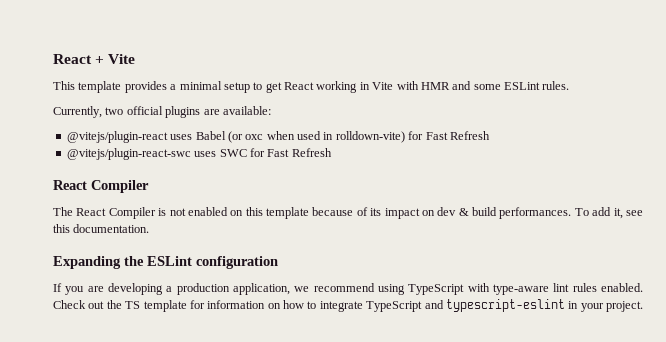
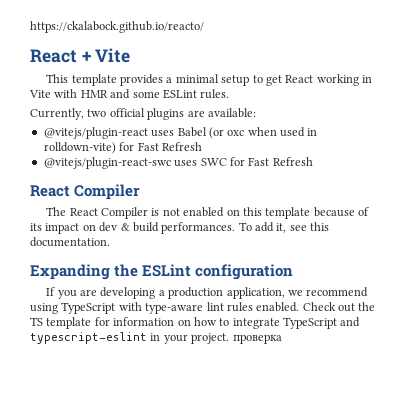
+ https://ckalabock.github.io/reacto/
- Check out the TS template for information on how to integrate TypeScript and typescript-eslint in your project.
+ Check out the TS template for information on how to integrate TypeScript and typescript-eslint in your project. проверка

